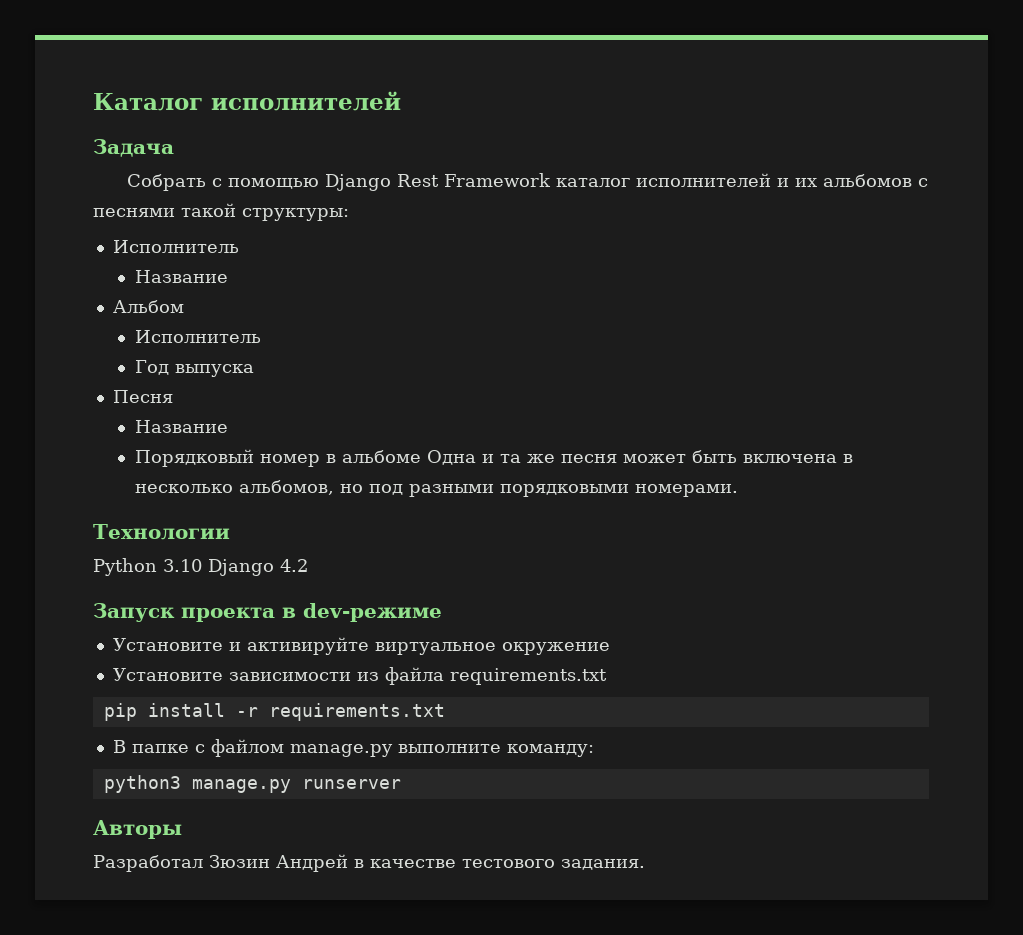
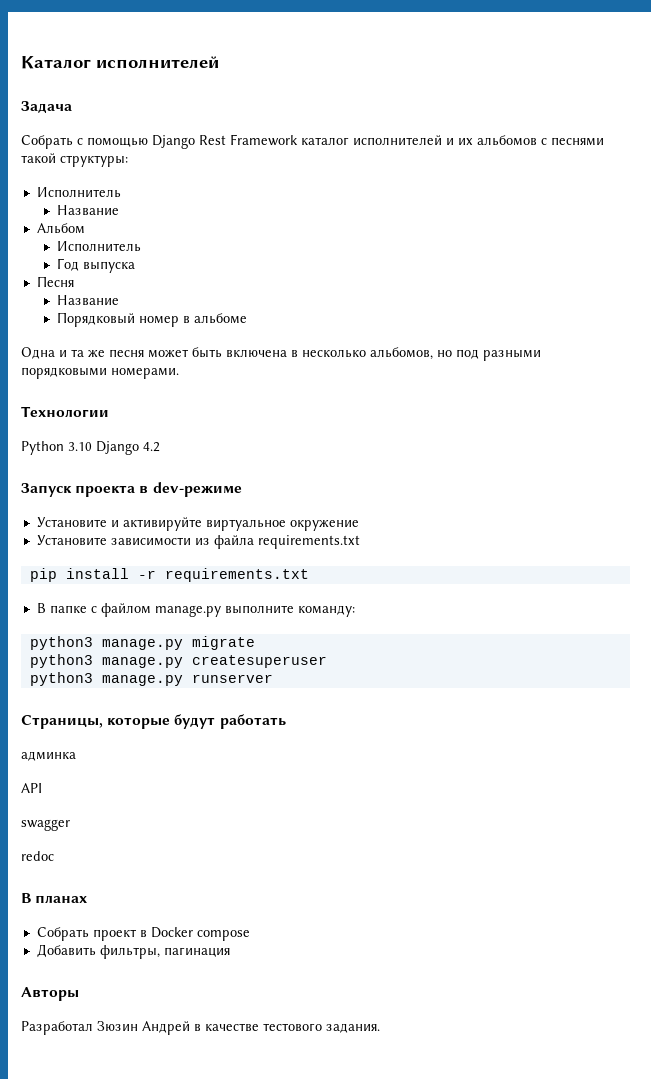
- Порядковый номер в альбоме Одна и та же песня может быть включена в несколько альбомов, но под разными порядковыми номерами.
+ Порядковый номер в альбоме
+ Одна и та же песня может быть включена в несколько альбомов, но под разными порядковыми номерами.
+ python3 manage.py migrate
+ python3 manage.py createsuperuser
  python3 manage.py runserver
+ Cтраницы, которые будут работать
+ aдминка
+ API
+ swagger
+ redoc
+ В планах
+ Собрать проект в Docker compose
+ Добавить фильтры, пагинация

